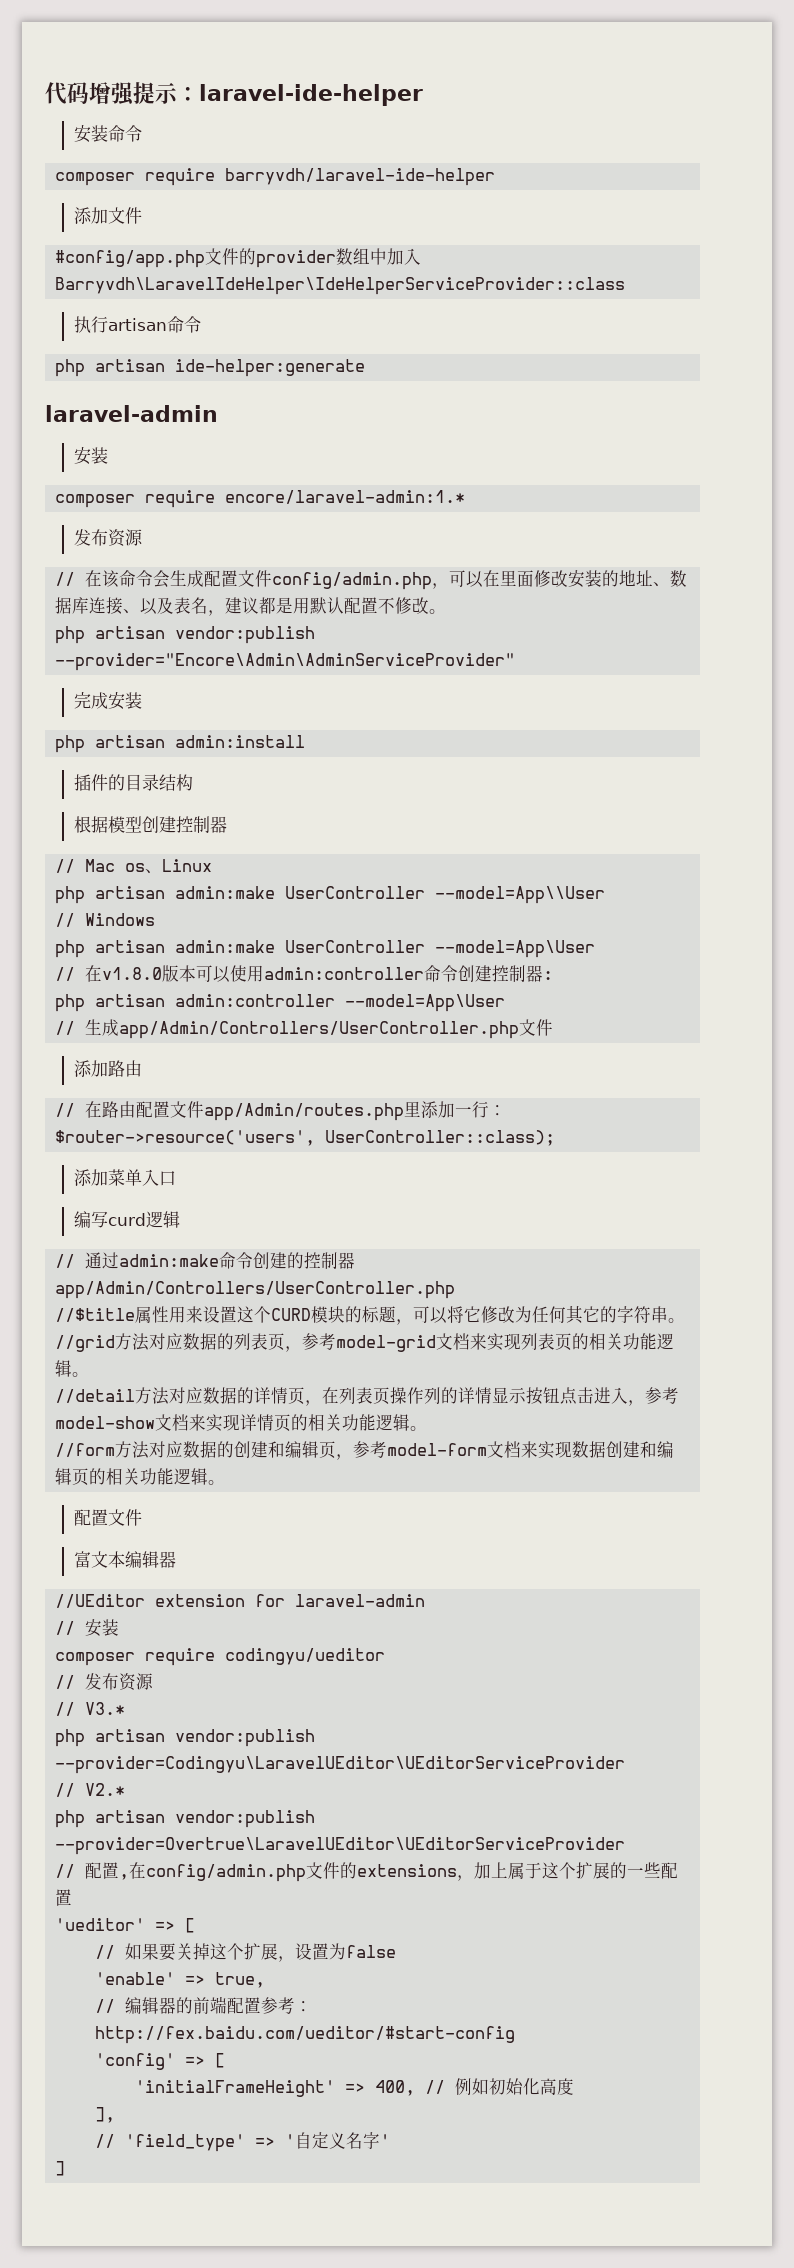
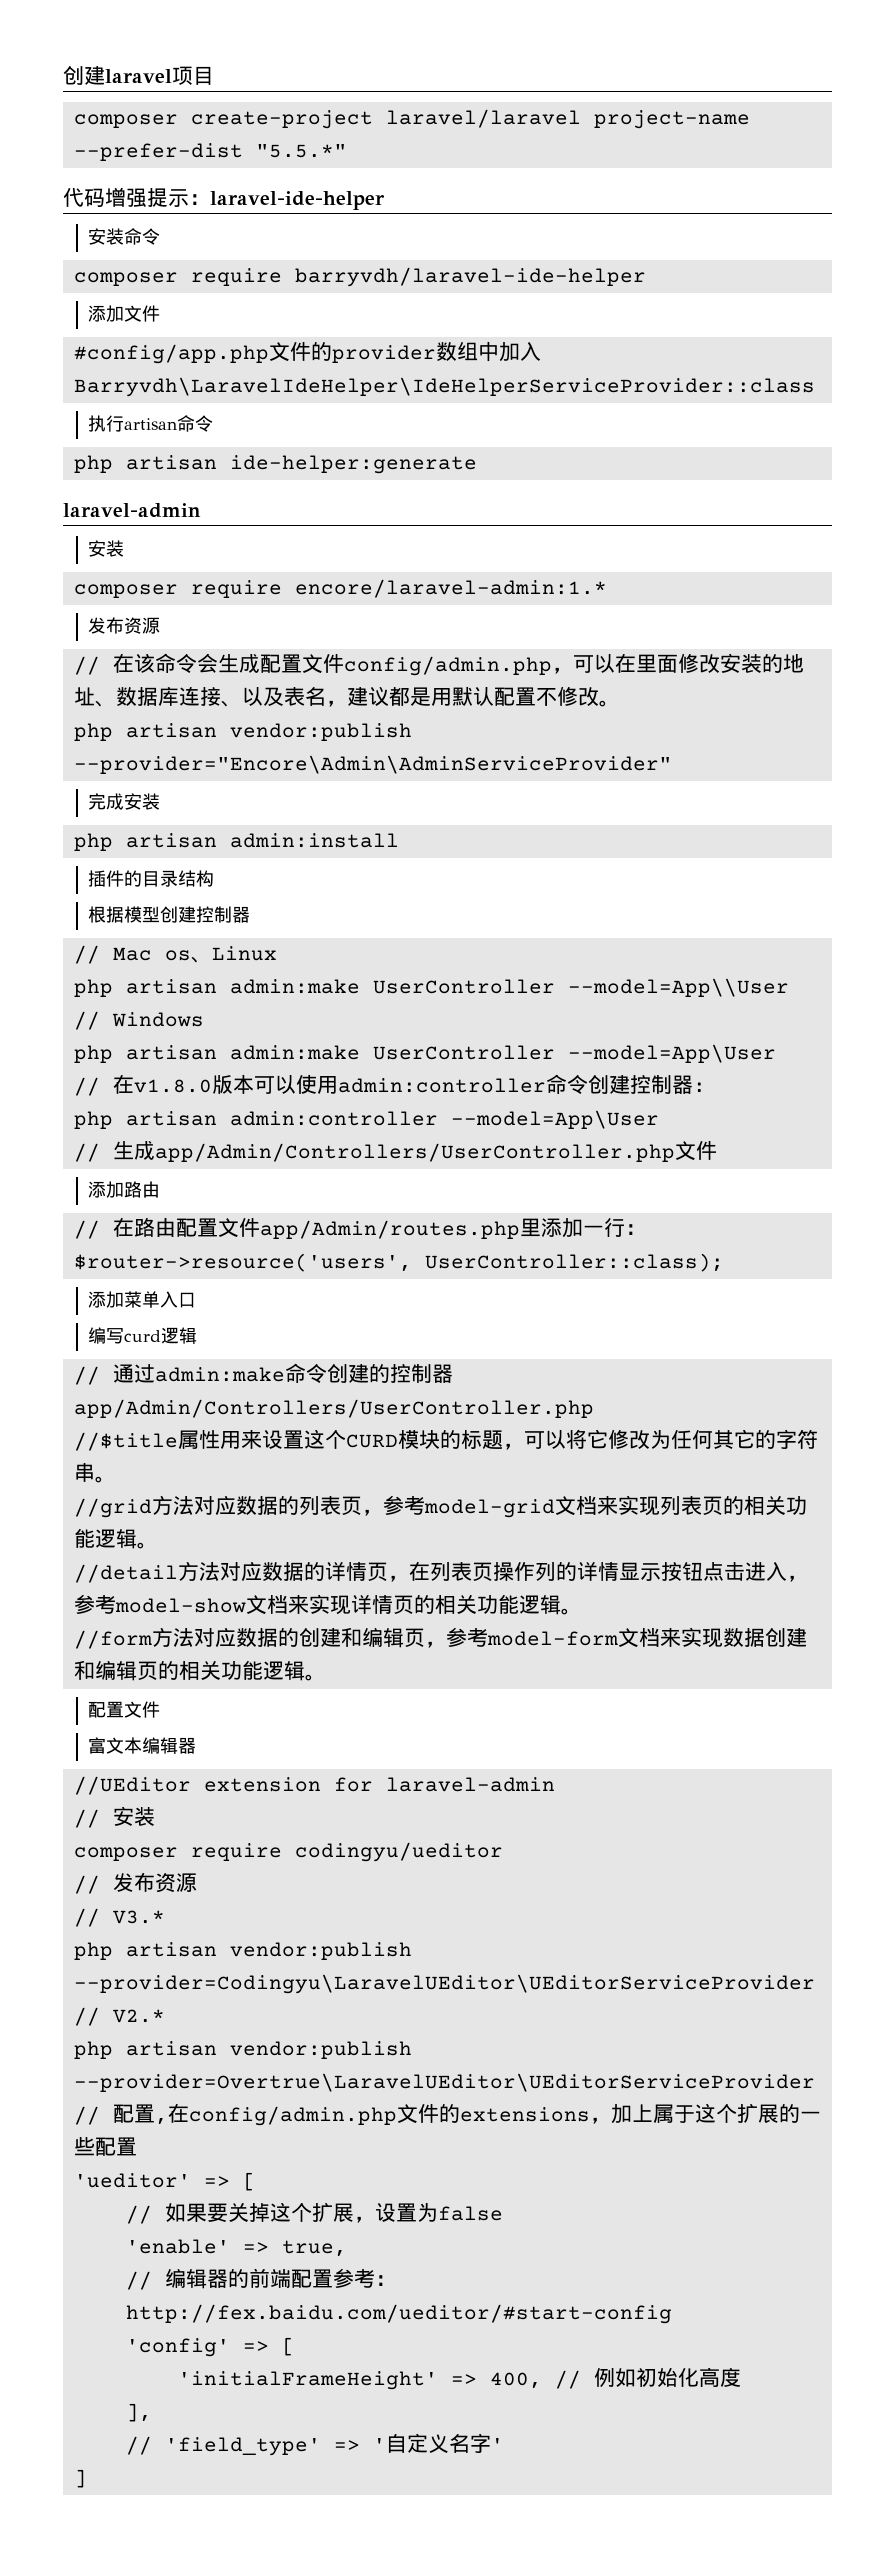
+ 创建laravel项目
+ composer create-project laravel/laravel project-name --prefer-dist "5.5.*"

